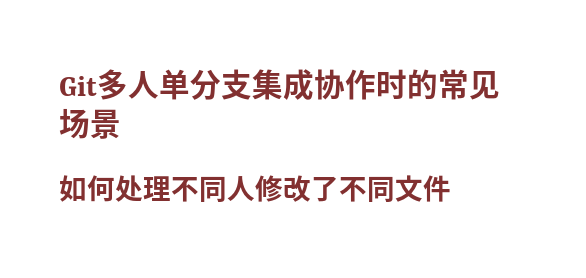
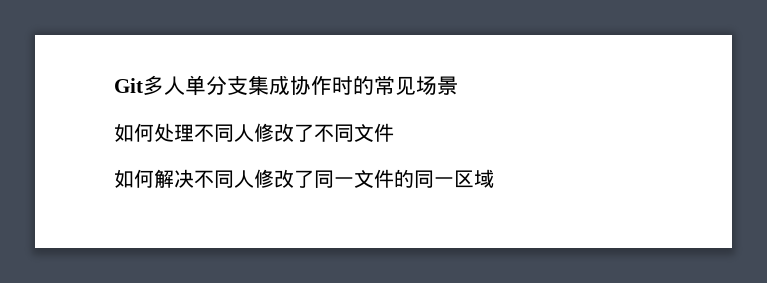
+ 如何解决不同人修改了同一文件的同一区域

